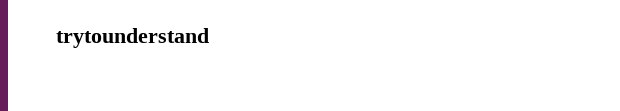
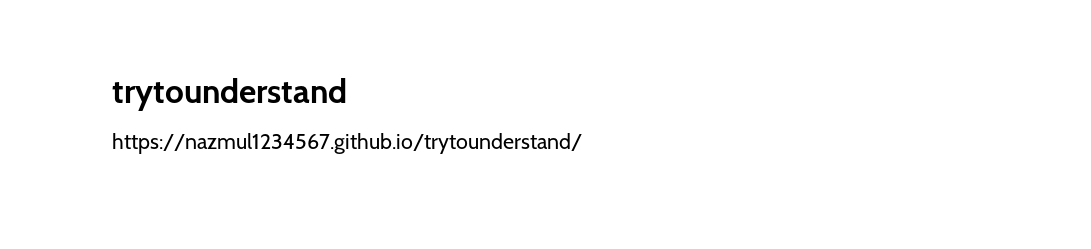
+ https://nazmul1234567.github.io/trytounderstand/

